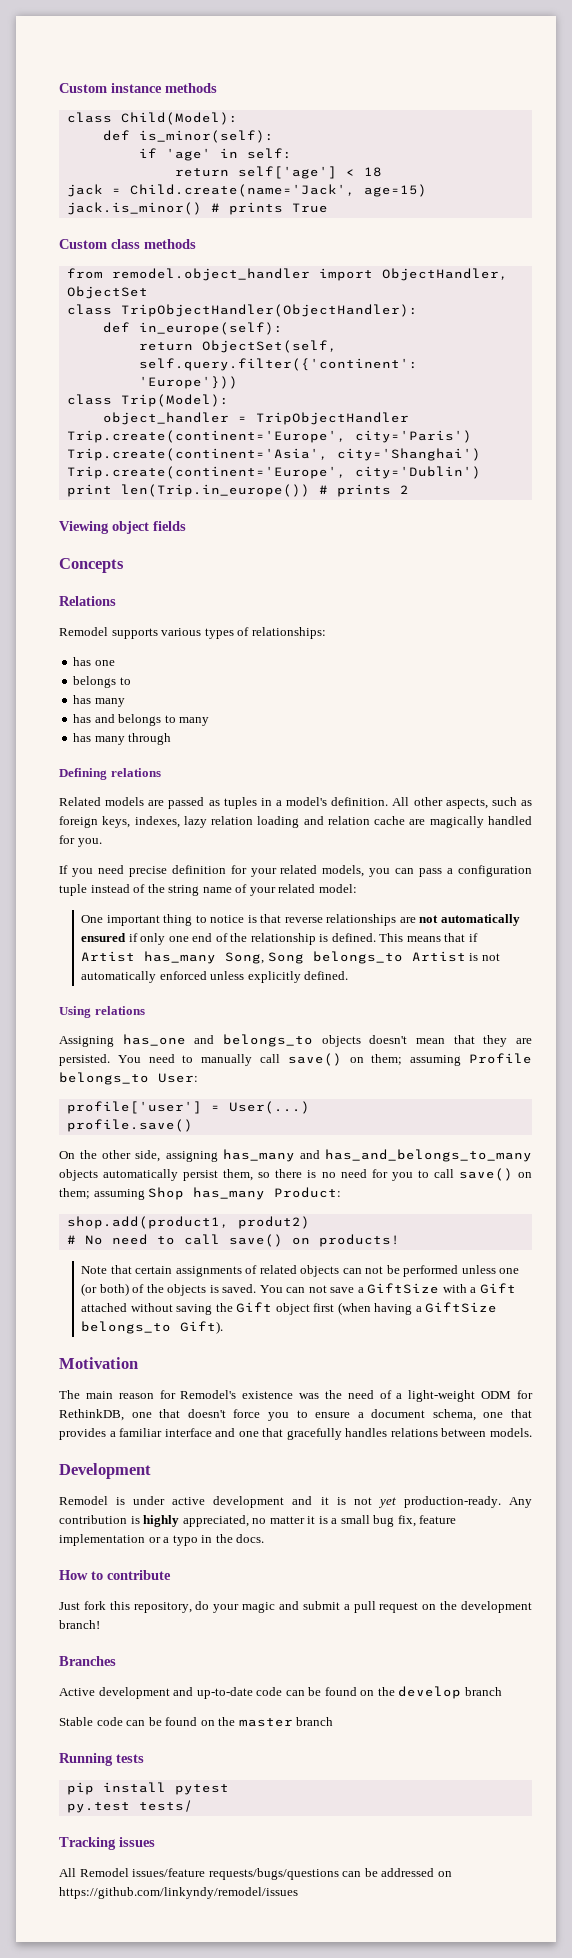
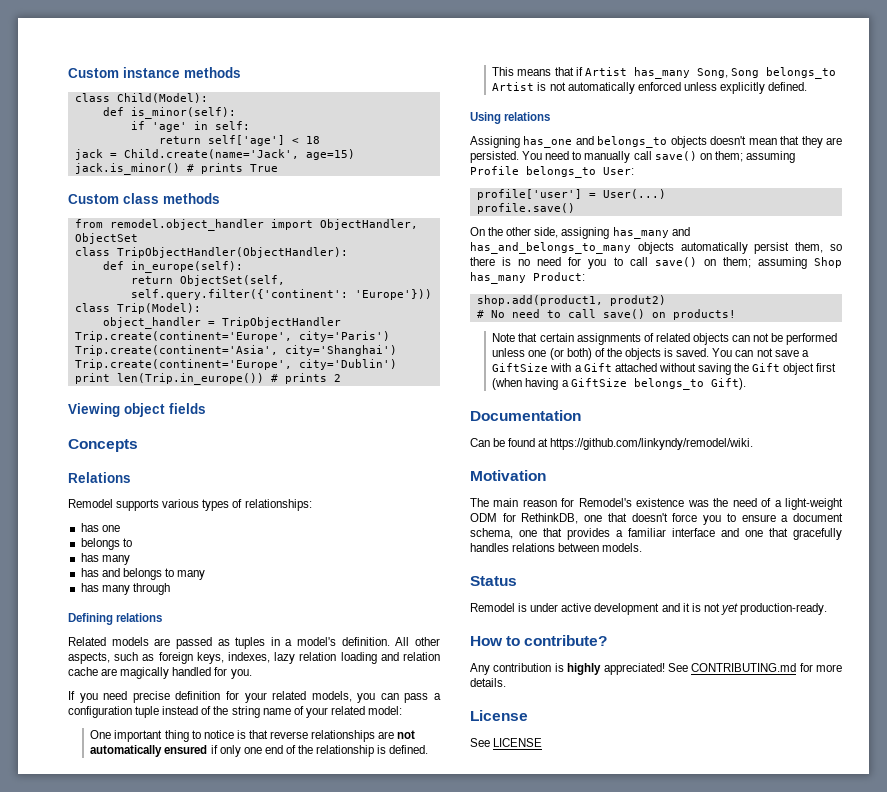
+ Documentation
+ Can be found at https://github.com/linkyndy/remodel/wiki.
- Development
+ Status
- Remodel is under active development and it is not yet production-ready. Any contribution is highly appreciated, no matter it is a small bug fix, feature implementation or a typo in the docs.
- How to contribute
- Just fork this repository, do your magic and submit a pull request on the development branch!
- Branches
- Active development and up-to-date code can be found on the develop branch
- Stable code can be found on the master branch
- Running tests
- pip install pytest
- py.test tests/
- Tracking issues
- All Remodel issues/feature requests/bugs/questions can be addressed on https://github.com/linkyndy/remodel/issues
+ Remodel is under active development and it is not yet production-ready.
+ How to contribute?
+ Any contribution is highly appreciated! See CONTRIBUTING.md for more details.
+ License
+ See LICENSE

